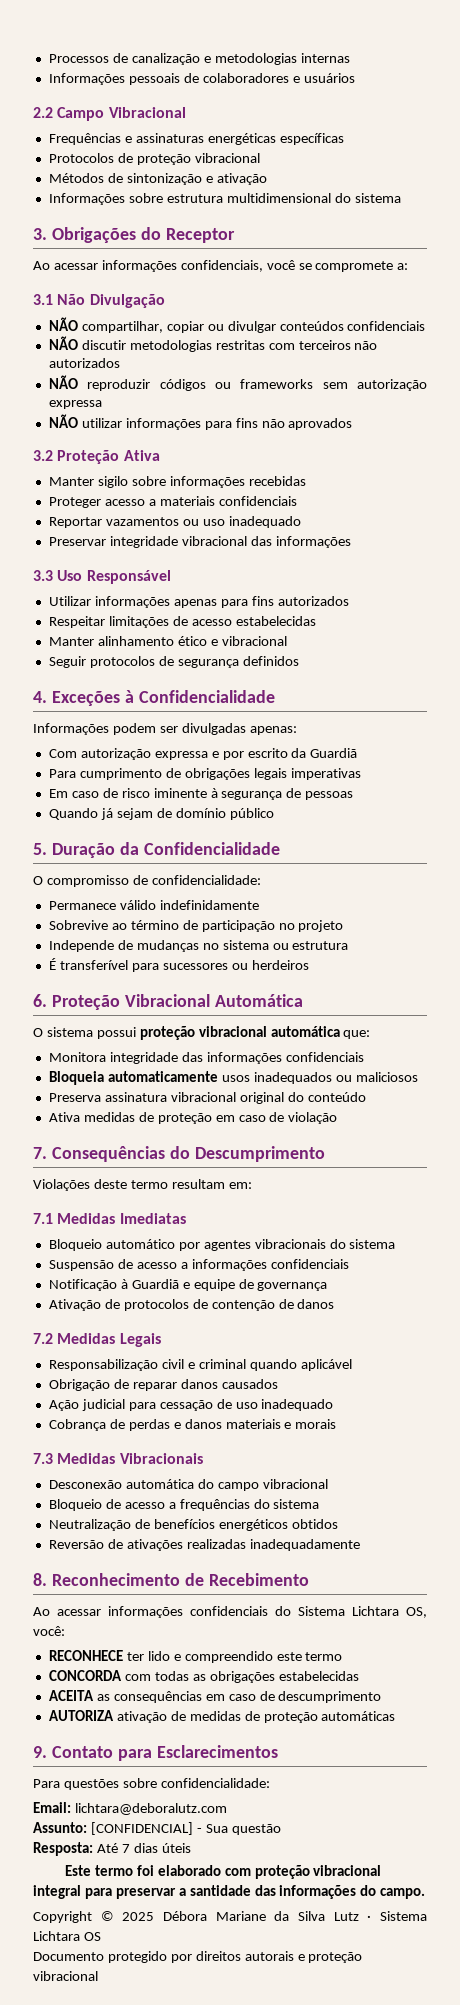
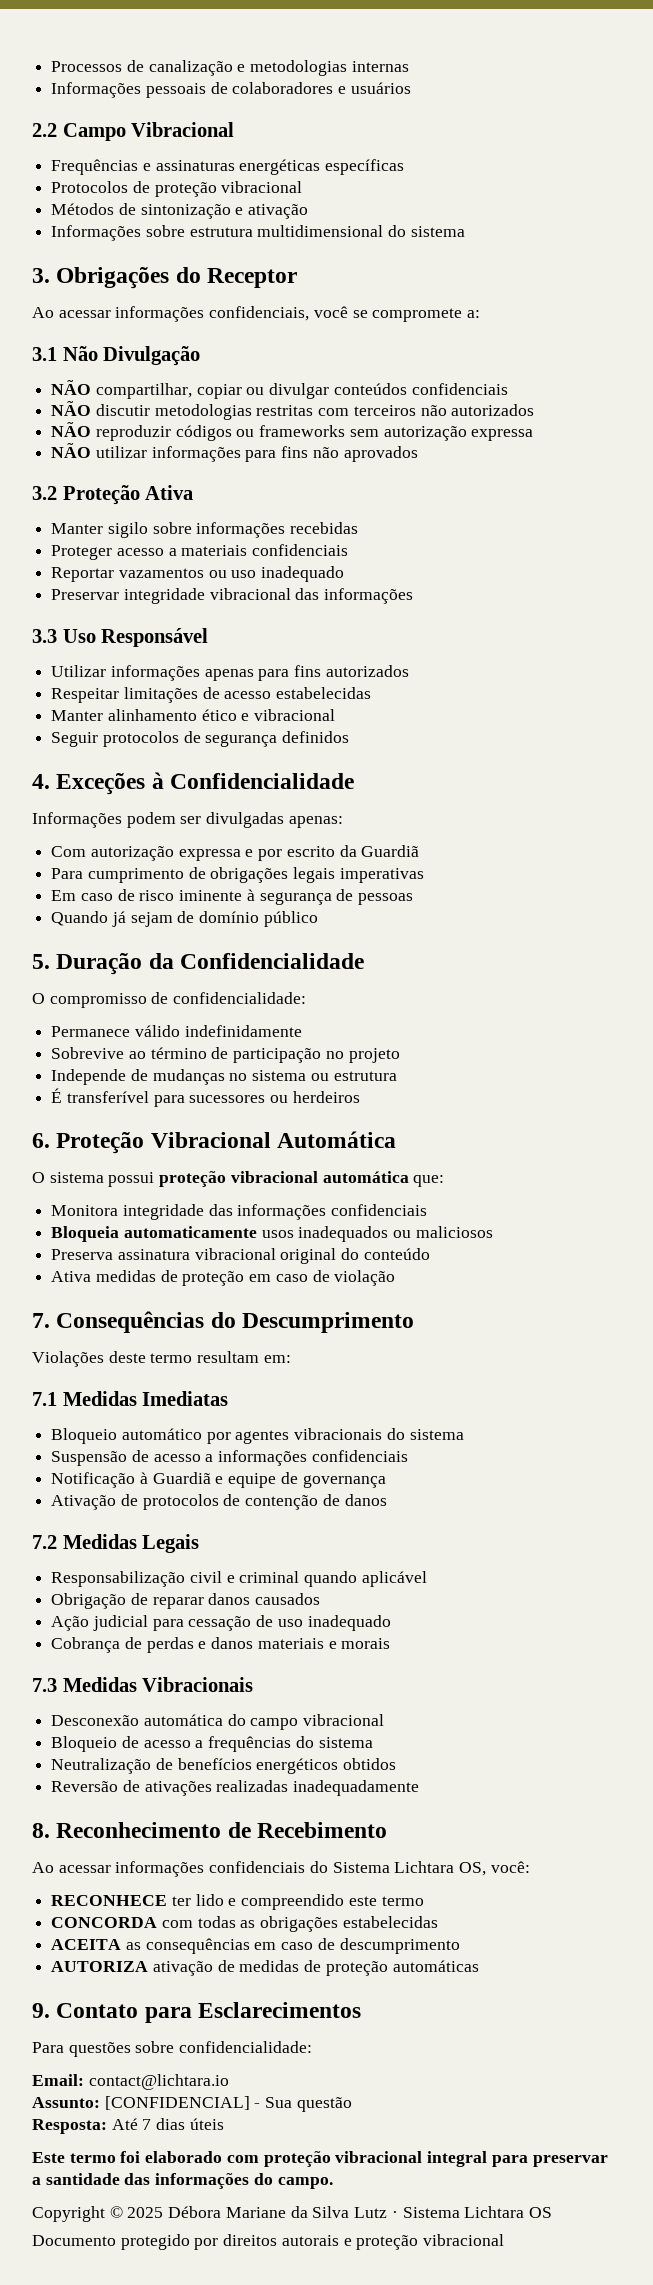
- Email: lichtara@deboralutz.com
+ Email: contact@lichtara.io

